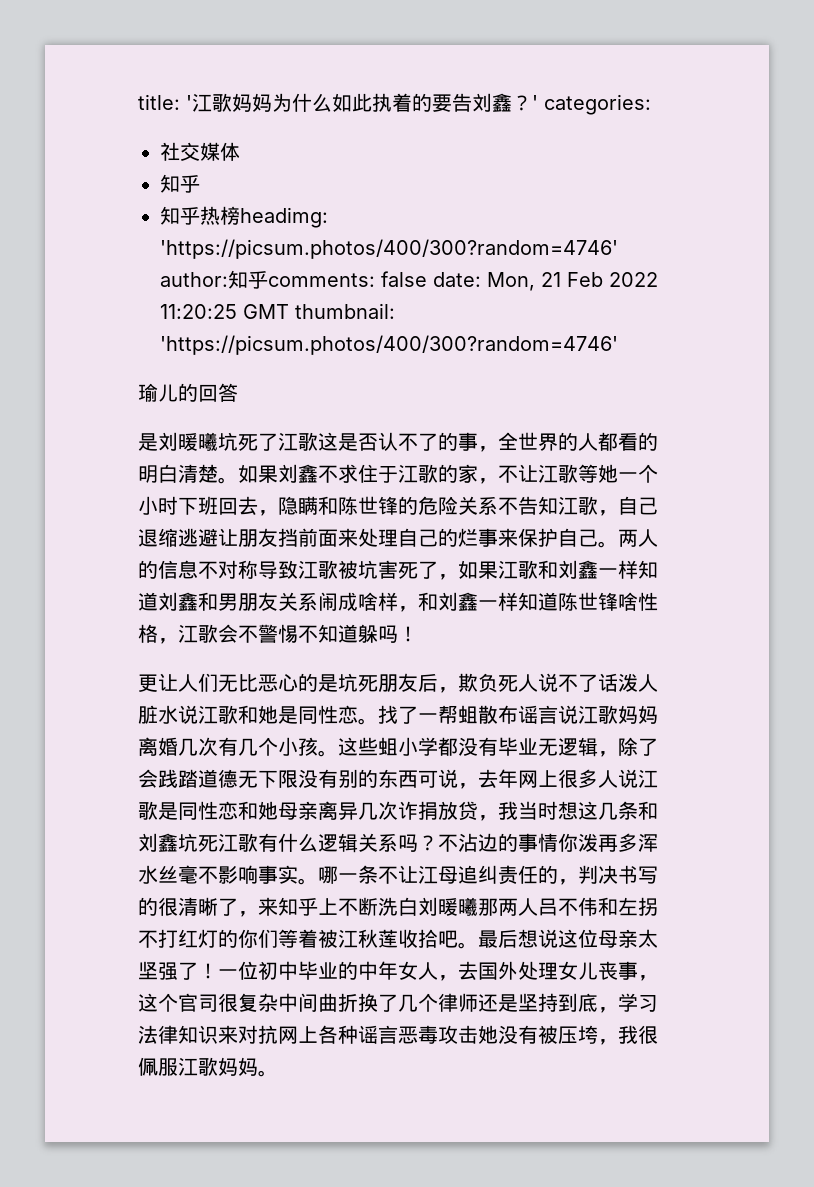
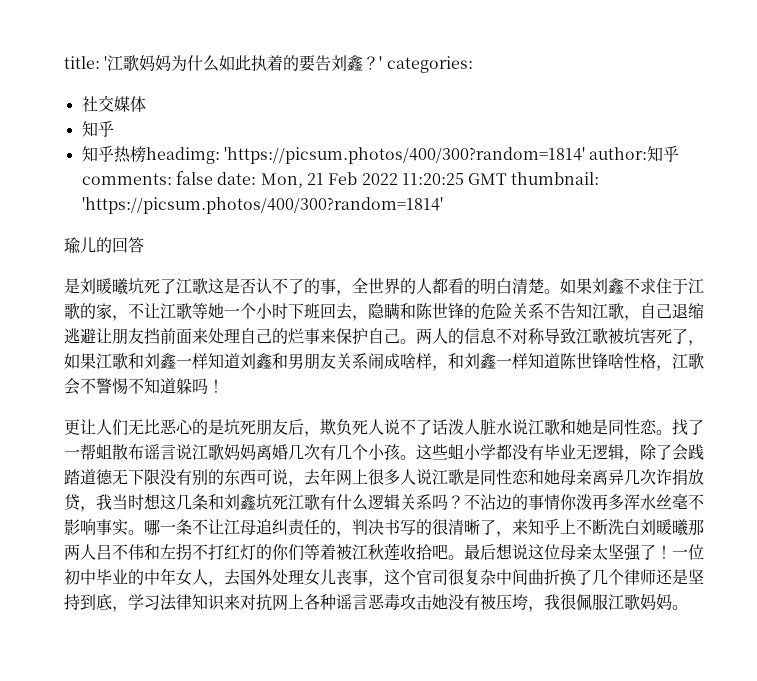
- 知乎热榜headimg: 'https://picsum.photos/400/300?random=4746' author:知乎comments: false date: Mon, 21 Feb 2022 11:20:25 GMT thumbnail: 'https://picsum.photos/400/300?random=4746'
+ 知乎热榜headimg: 'https://picsum.photos/400/300?random=1814' author:知乎comments: false date: Mon, 21 Feb 2022 11:20:25 GMT thumbnail: 'https://picsum.photos/400/300?random=1814'

